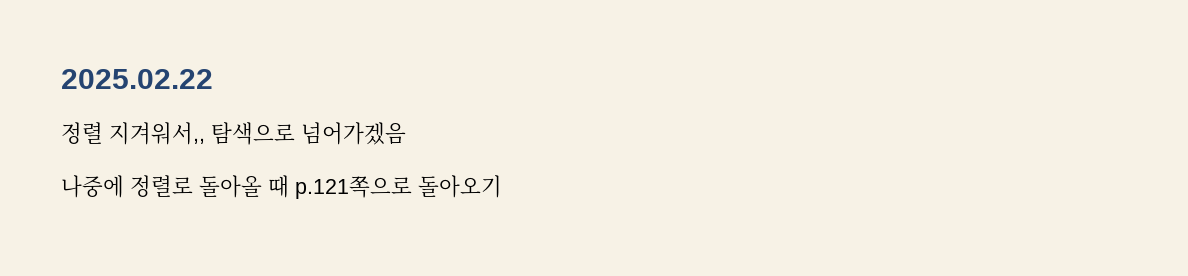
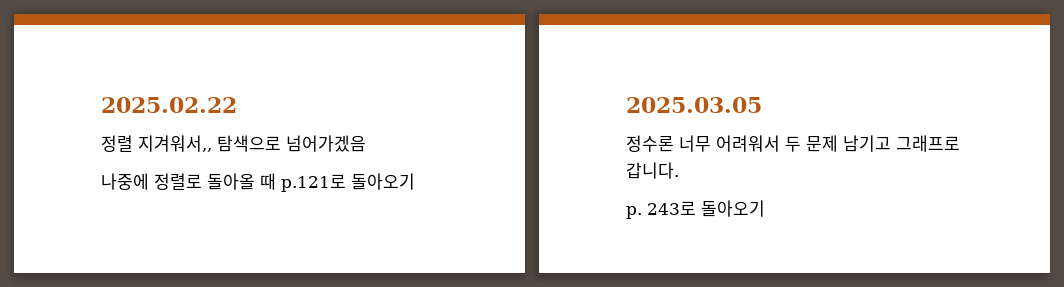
- 나중에 정렬로 돌아올 때 p.121쪽으로 돌아오기
+ 나중에 정렬로 돌아올 때 p.121로 돌아오기
+ 2025.03.05
+ 정수론 너무 어려워서 두 문제 남기고 그래프로 갑니다.
+ p. 243로 돌아오기

